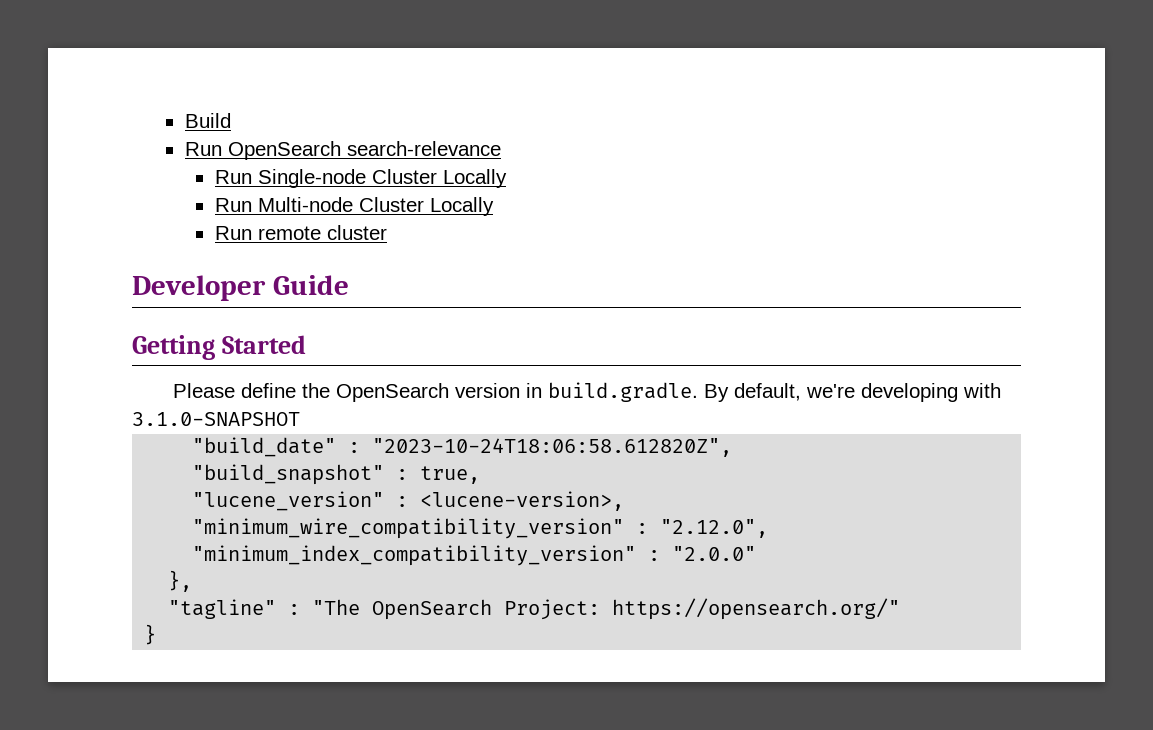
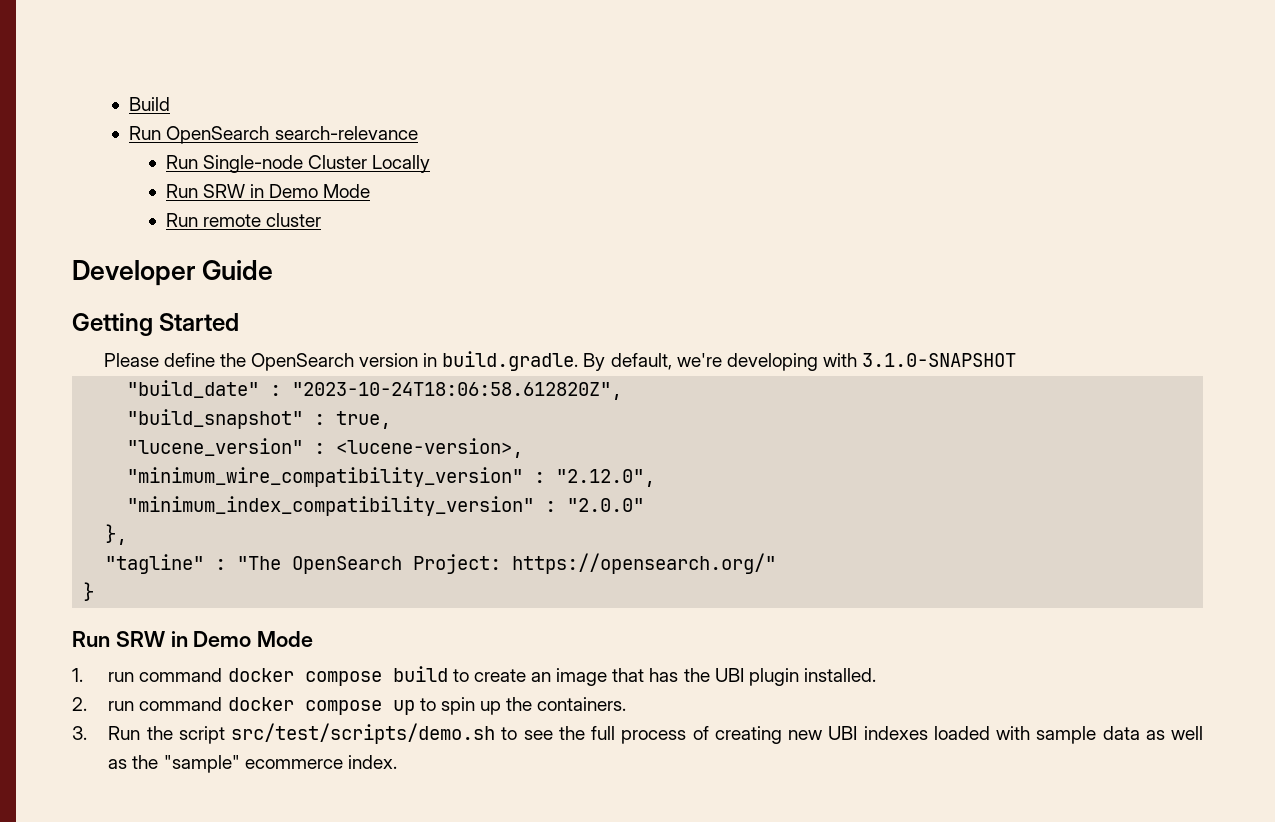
  Run Single-node Cluster Locally
- Run Multi-node Cluster Locally
+ Run SRW in Demo Mode
  }
+ Run SRW in Demo Mode
+ 1. run command docker compose build to create an image that has the UBI plugin installed.
+ 2. run command docker compose up to spin up the containers.
+ 3. Run the script src/test/scripts/demo.sh to see the full process of creating new UBI indexes loaded with sample data as well as the "sample" ecommerce index.

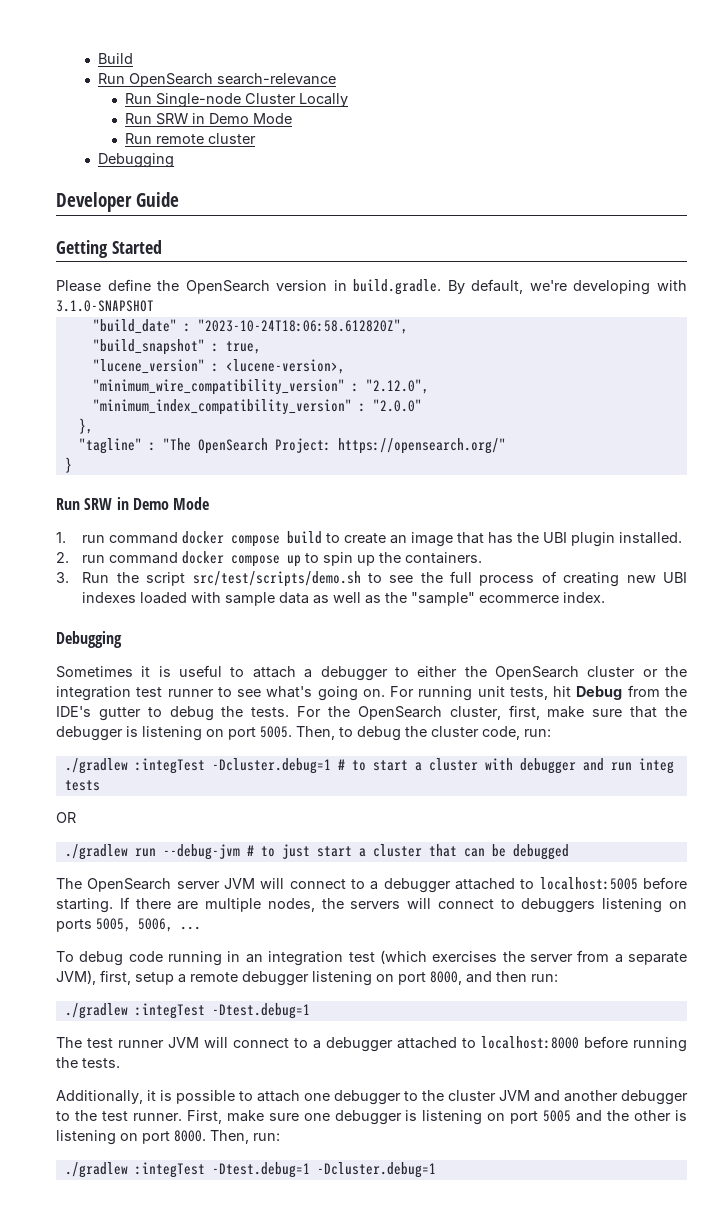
  Run remote cluster
+ Debugging
  3. Run the script src/test/scripts/demo.sh to see the full process of creating new UBI indexes loaded with sample data as well as the "sample" ecommerce index.
+ Debugging
+ Sometimes it is useful to attach a debugger to either the OpenSearch cluster or the integration test runner to see what's going on. For running unit tests, hit Debug from the IDE's gutter to debug the tests. For the OpenSearch cluster, first, make sure that the debugger is listening on port 5005. Then, to debug the cluster code, run:
+ ./gradlew :integTest -Dcluster.debug=1 # to start a cluster with debugger and run integ tests
+ OR
+ ./gradlew run --debug-jvm # to just start a cluster that can be debugged
+ The OpenSearch server JVM will connect to a debugger attached to localhost:5005 before starting. If there are multiple nodes, the servers will connect to debuggers listening on ports 5005, 5006, ...
+ To debug code running in an integration test (which exercises the server from a separate JVM), first, setup a remote debugger listening on port 8000, and then run:
+ ./gradlew :integTest -Dtest.debug=1
+ The test runner JVM will connect to a debugger attached to localhost:8000 before running the tests.
+ Additionally, it is possible to attach one debugger to the cluster JVM and another debugger to the test runner. First, make sure one debugger is listening on port 5005 and the other is listening on port 8000. Then, run:
+ ./gradlew :integTest -Dtest.debug=1 -Dcluster.debug=1

